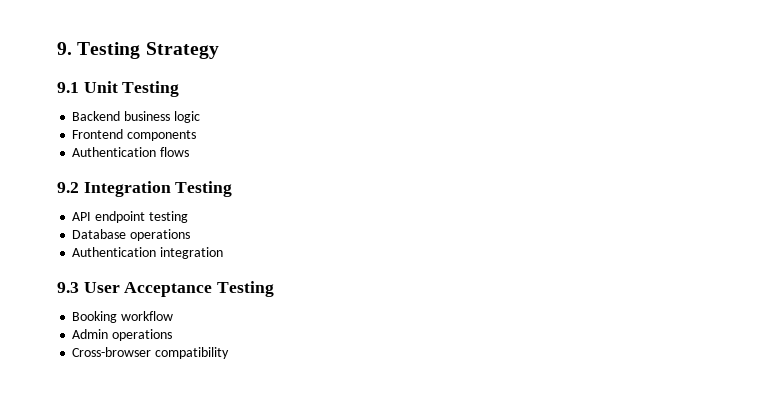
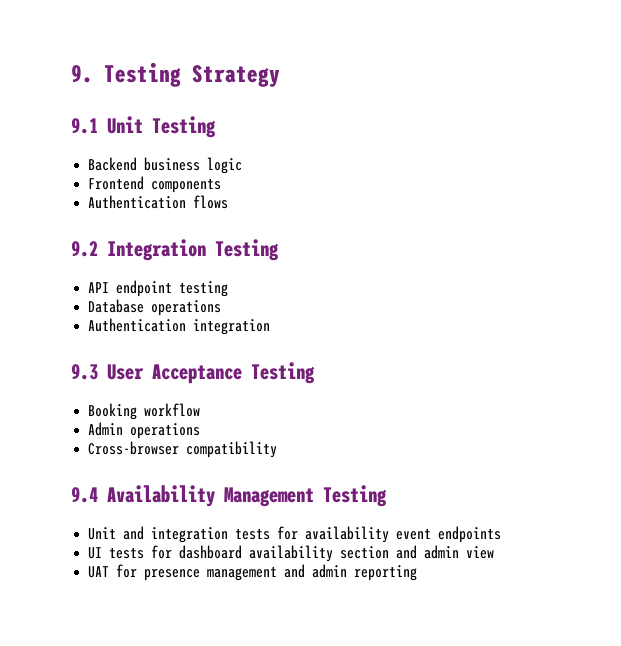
+ 9.4 Availability Management Testing
+ Unit and integration tests for availability event endpoints
+ UI tests for dashboard availability section and admin view
+ UAT for presence management and admin reporting

